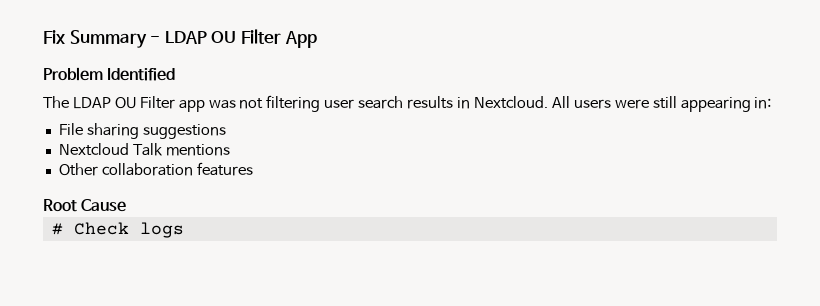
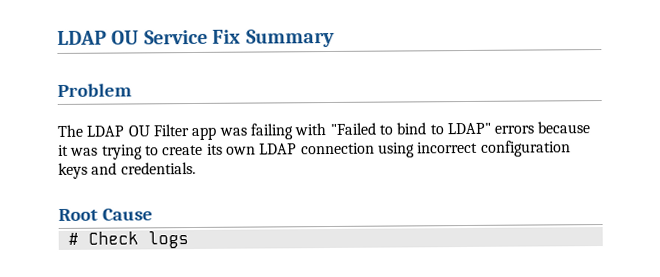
- Fix Summary - LDAP OU Filter App
+ LDAP OU Service Fix Summary
- Problem Identified
+ Problem
- The LDAP OU Filter app was not filtering user search results in Nextcloud. All users were still appearing in:
- File sharing suggestions
- Nextcloud Talk mentions
- Other collaboration features
+ The LDAP OU Filter app was failing with "Failed to bind to LDAP" errors because it was trying to create its own LDAP connection using incorrect configuration keys and credentials.

